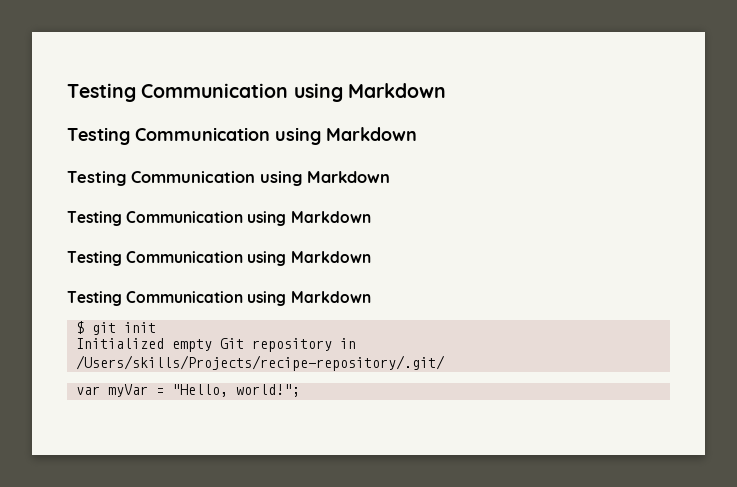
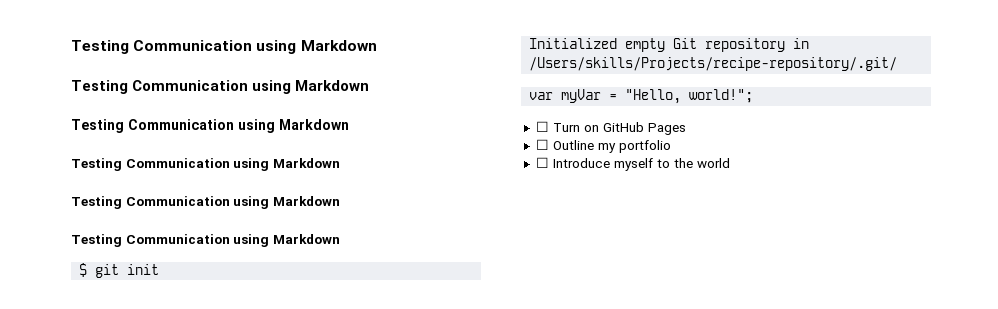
+ ☐ Turn on GitHub Pages
+ ☐ Outline my portfolio
+ ☐ Introduce myself to the world

